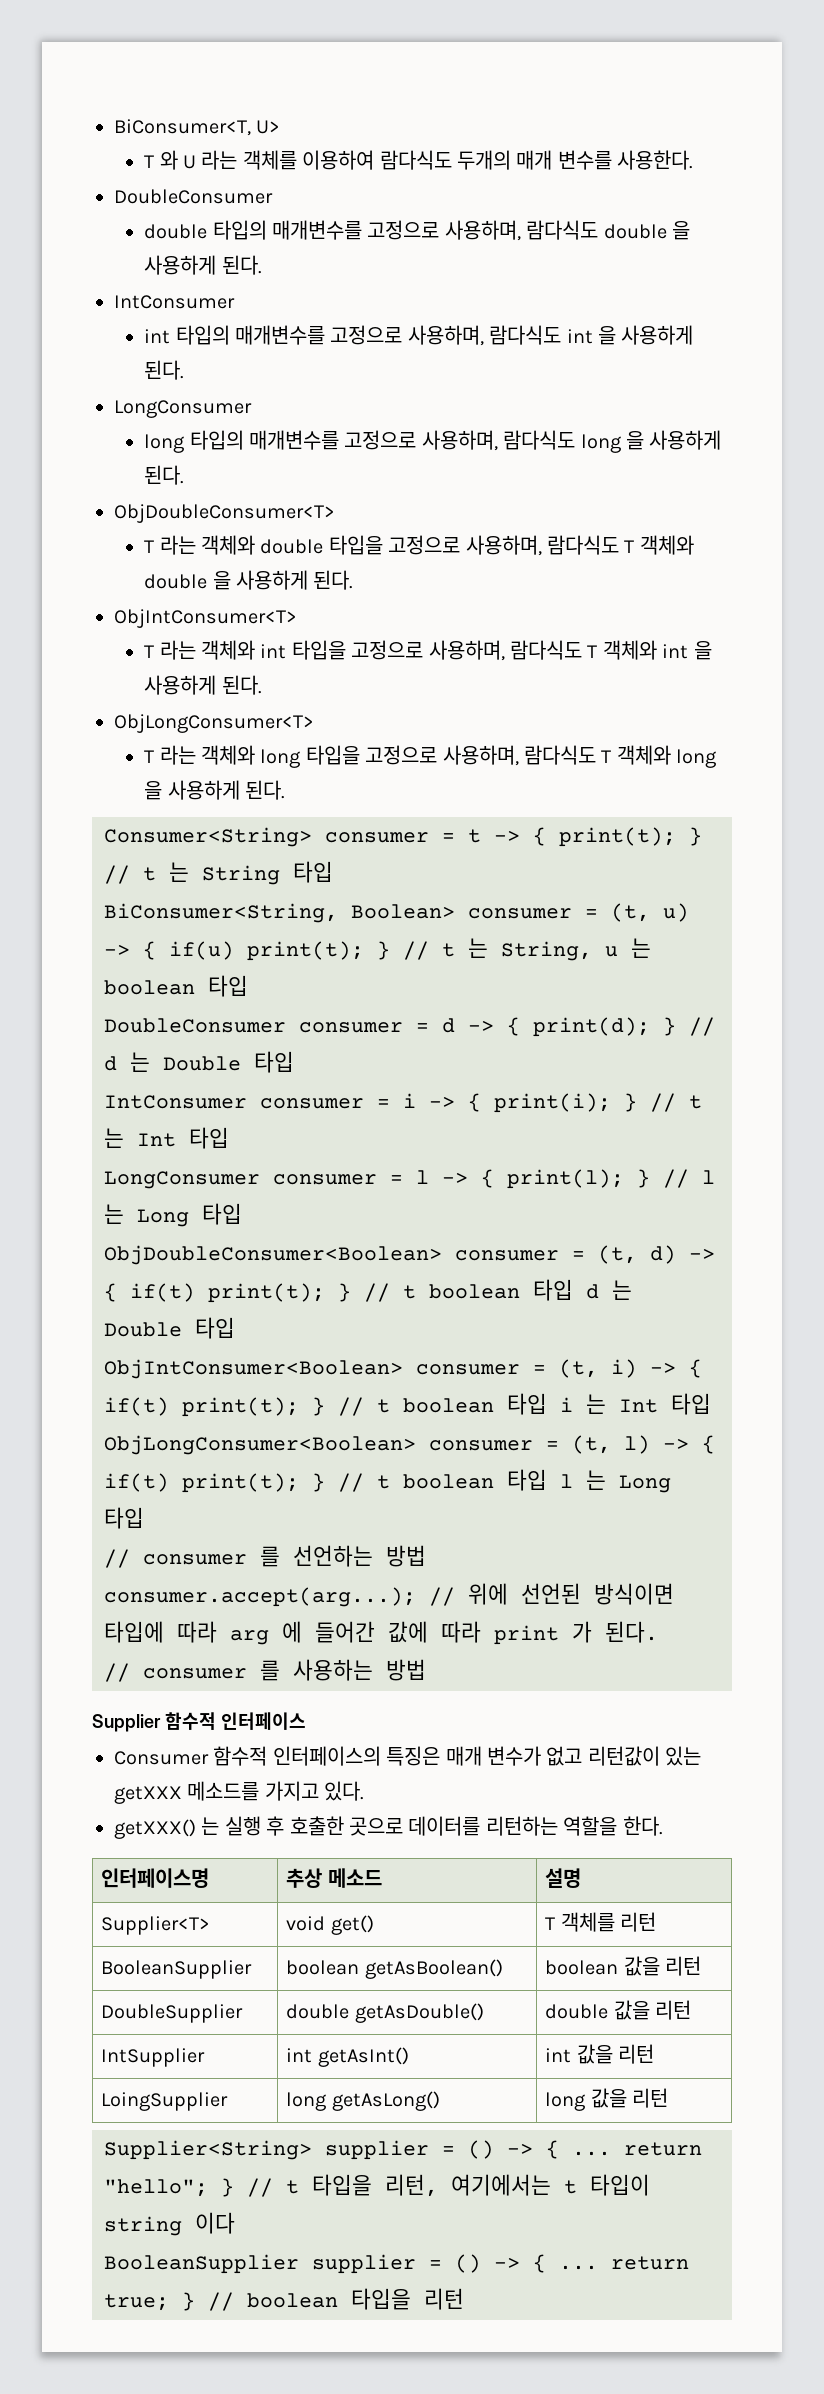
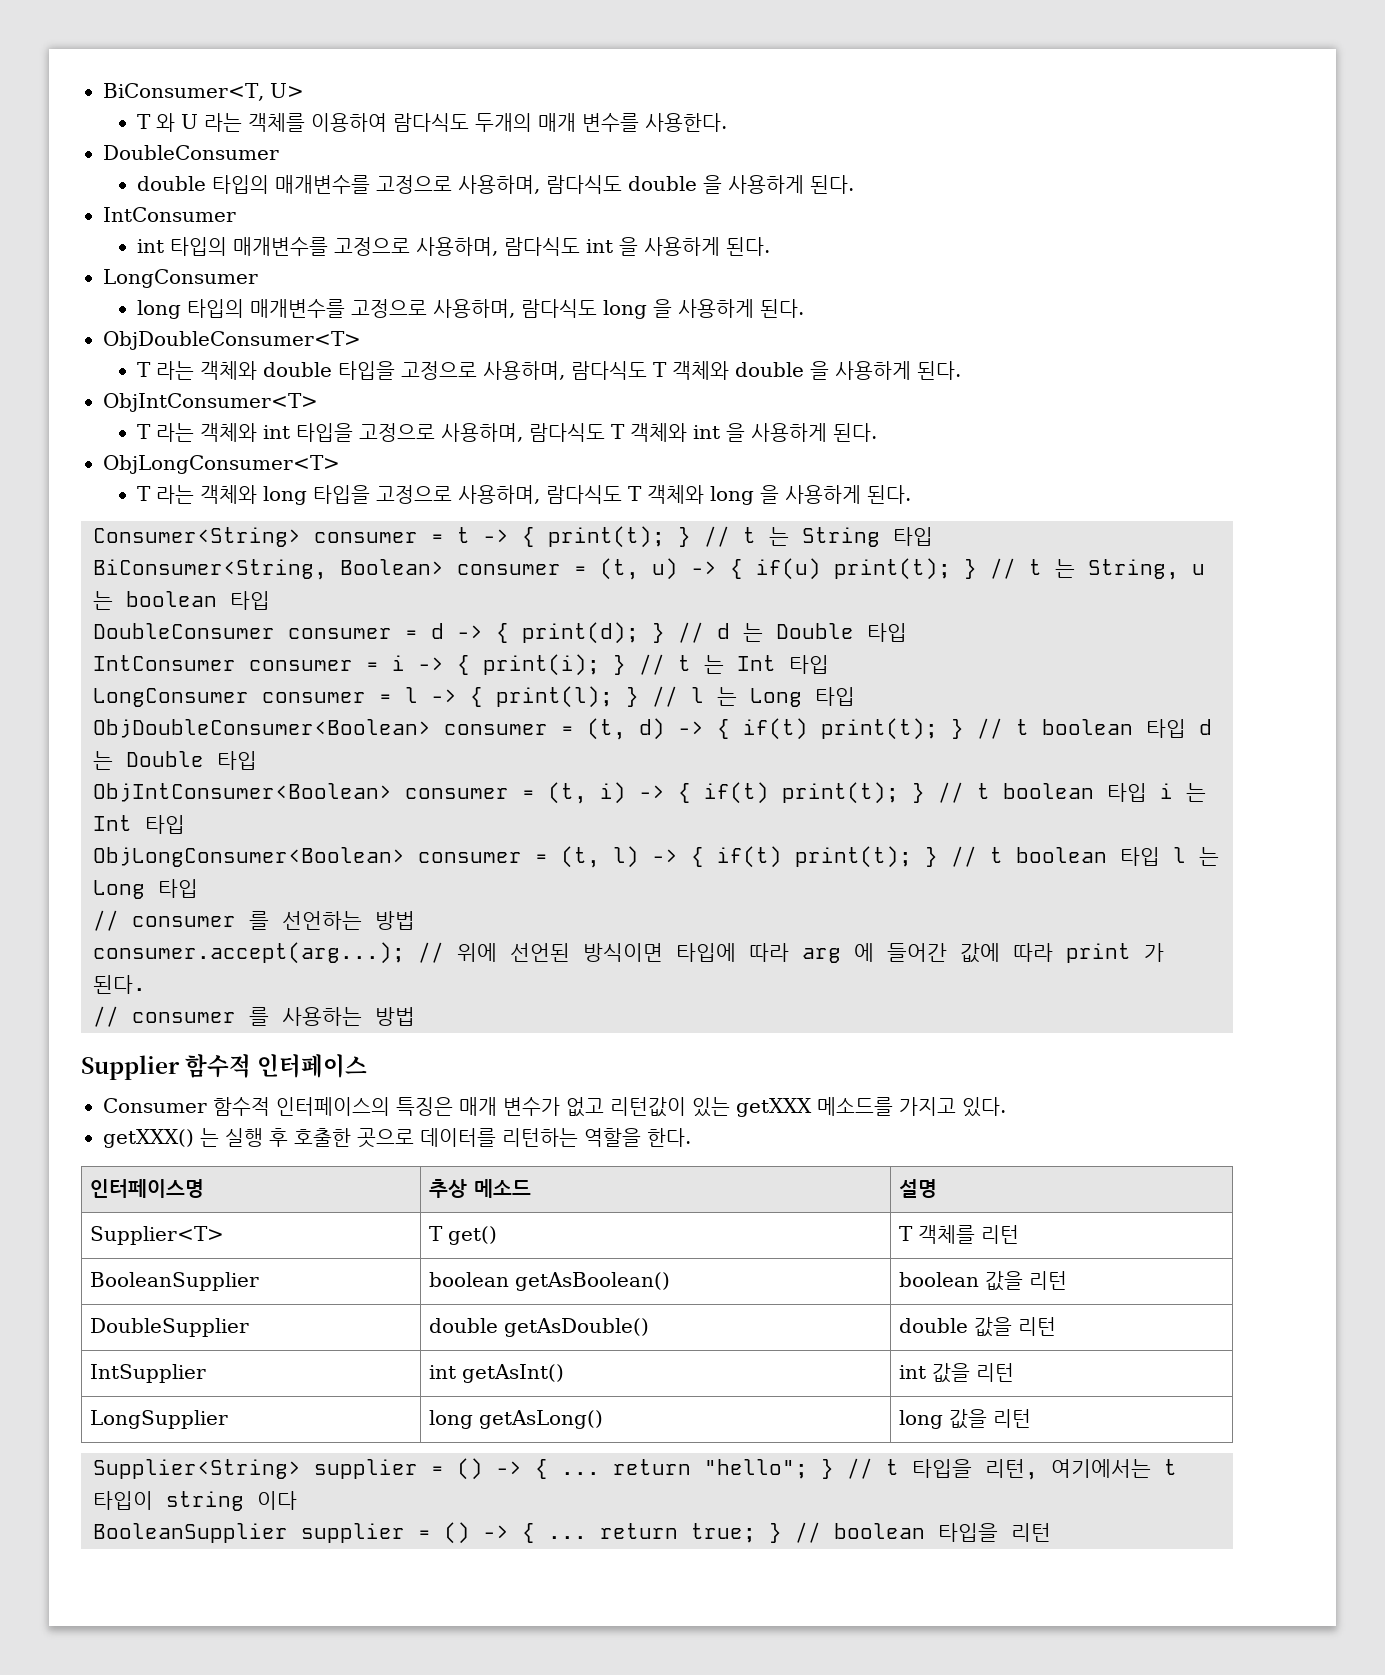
- Supplier<T> | void get() | T 객체를 리턴
+ Supplier<T> | T get() | T 객체를 리턴
- LoingSupplier | long getAsLong() | long 값을 리턴
+ LongSupplier | long getAsLong() | long 값을 리턴

